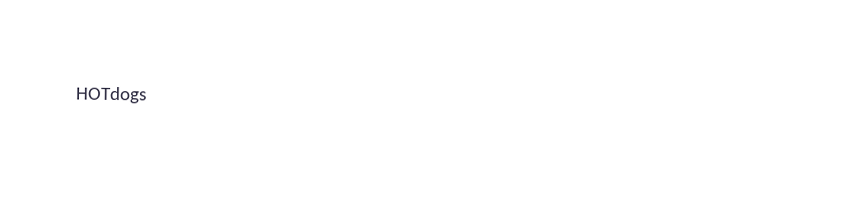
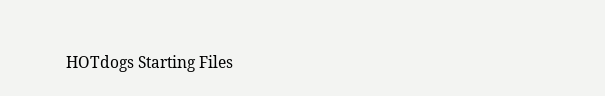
- HOTdogs
+ HOTdogs Starting Files

